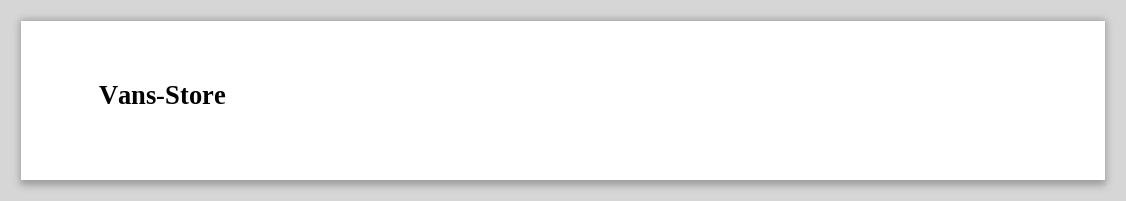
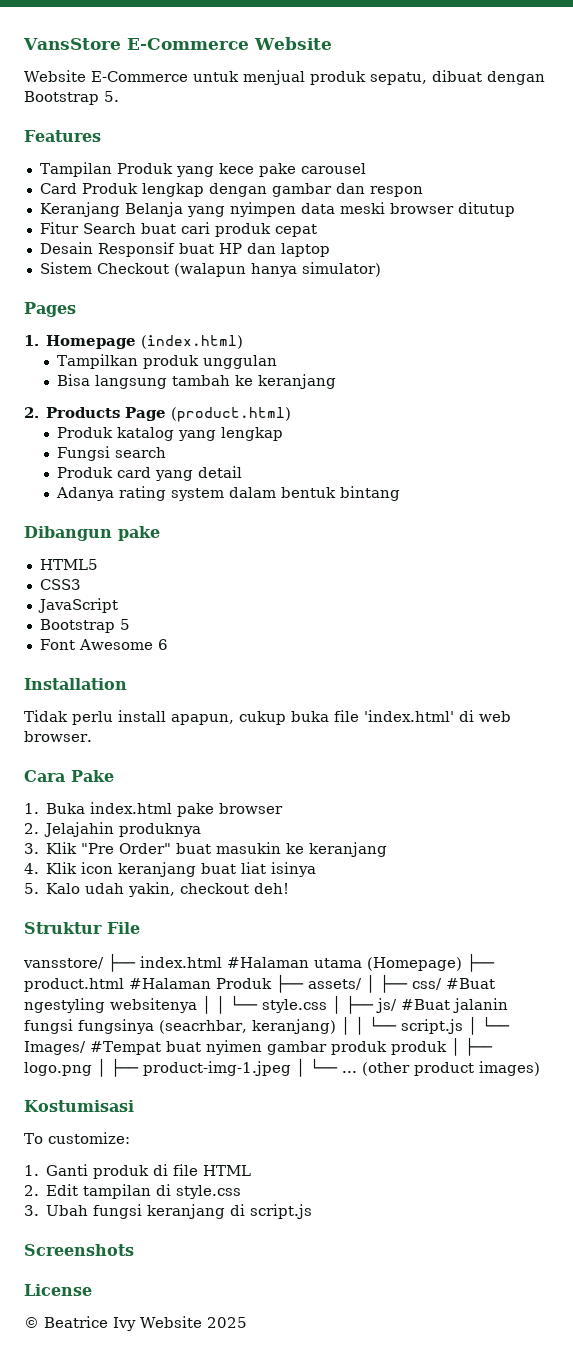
- Vans-Store
+ VansStore E-Commerce Website
+ Website E-Commerce untuk menjual produk sepatu, dibuat dengan Bootstrap 5.
+ Features
+ Tampilan Produk yang kece pake carousel
+ Card Produk lengkap dengan gambar dan respon
+ Keranjang Belanja yang nyimpen data meski browser ditutup
+ Fitur Search buat cari produk cepat
+ Desain Responsif buat HP dan laptop
+ Sistem Checkout (walapun hanya simulator)
+ Pages
+ 1. Homepage (index.html)
+ Tampilkan produk unggulan
+ Bisa langsung tambah ke keranjang
+ 2. Products Page (product.html)
+ Produk katalog yang lengkap
+ Fungsi search
+ Produk card yang detail
+ Adanya rating system dalam bentuk bintang
+ Dibangun pake
+ HTML5
+ CSS3
+ JavaScript
+ Bootstrap 5
+ Font Awesome 6
+ Installation
+ Tidak perlu install apapun, cukup buka file 'index.html' di web browser.
+ Cara Pake
+ 1. Buka index.html pake browser
+ 2. Jelajahin produknya
+ 3. Klik "Pre Order" buat masukin ke keranjang
+ 4. Klik icon keranjang buat liat isinya
+ 5. Kalo udah yakin, checkout deh!
+ Struktur File
+ vansstore/ ├── index.html #Halaman utama (Homepage) ├── product.html #Halaman Produk ├── assets/ │ ├── css/ #Buat ngestyling websitenya │ │ └── style.css │ ├── js/ #Buat jalanin fungsi fungsinya (seacrhbar, keranjang) │ │ └── script.js │ └── Images/ #Tempat buat nyimen gambar produk produk │ ├── logo.png │ ├── product-img-1.jpeg │ └── ... (other product images)
+ Kostumisasi
+ To customize:
+ 1. Ganti produk di file HTML
+ 2. Edit tampilan di style.css
+ 3. Ubah fungsi keranjang di script.js
+ Screenshots
+ License
+ © Beatrice Ivy Website 2025

